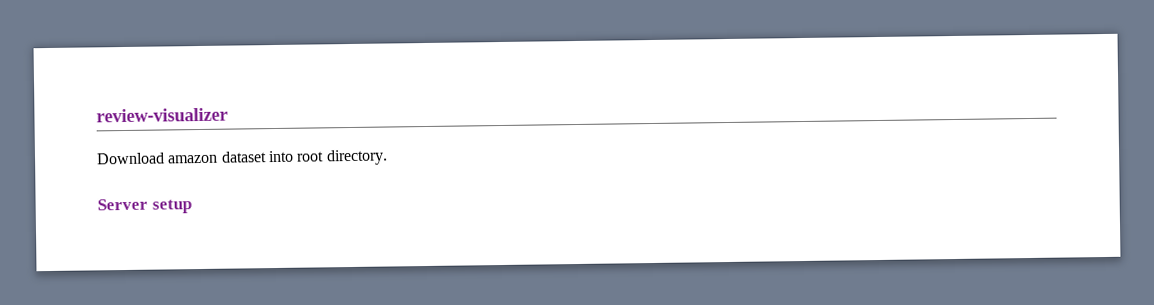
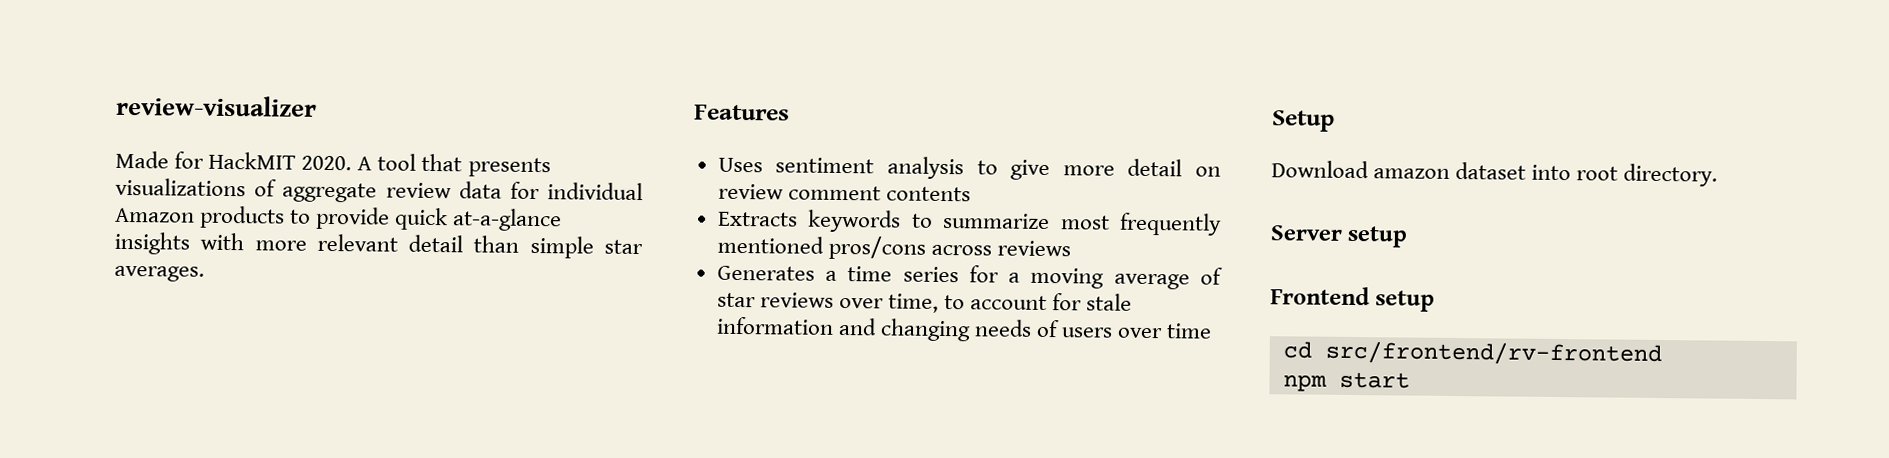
+ Made for HackMIT 2020. A tool that presents visualizations of aggregate review data for individual Amazon products to provide quick at-a-glance insights with more relevant detail than simple star averages.
+ Features
+ Uses sentiment analysis to give more detail on review comment contents
+ Extracts keywords to summarize most frequently mentioned pros/cons across reviews
+ Generates a time series for a moving average of star reviews over time, to account for stale information and changing needs of users over time
+ Setup
+ Frontend setup
+ cd src/frontend/rv-frontend
+ npm start

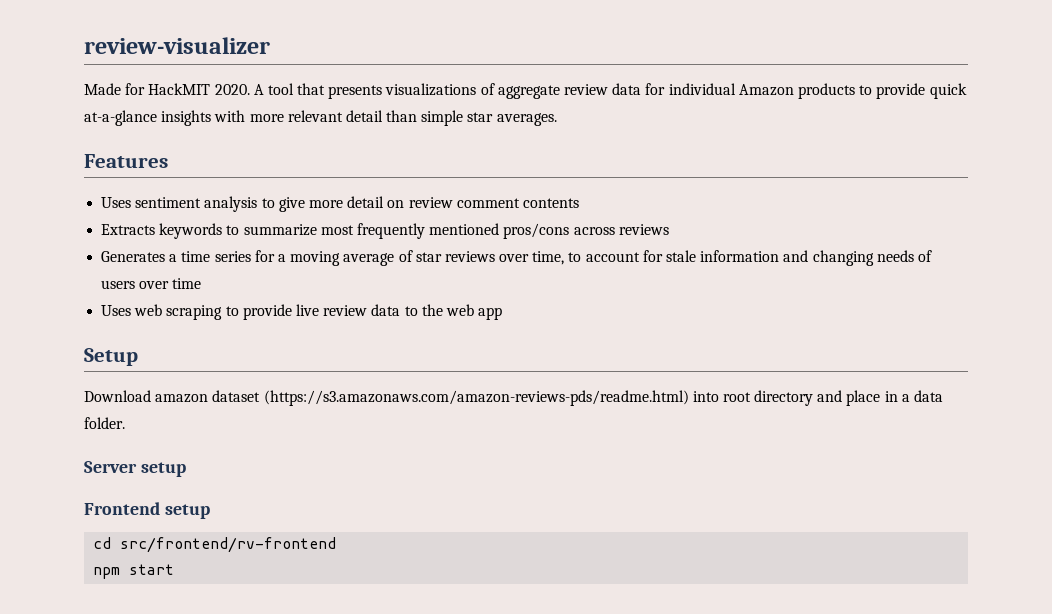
+ Uses web scraping to provide live review data to the web app
- Download amazon dataset into root directory.
+ Download amazon dataset (https://s3.amazonaws.com/amazon-reviews-pds/readme.html) into root directory and place in a data folder.

